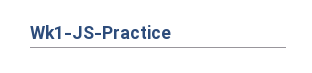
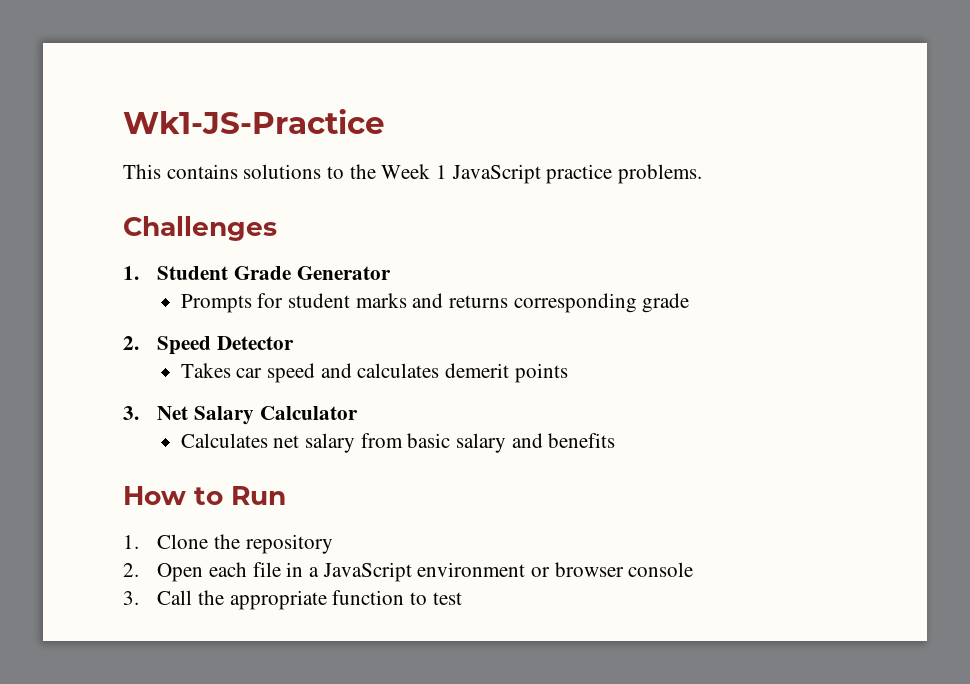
+ This contains solutions to the Week 1 JavaScript practice problems.
+ Challenges
+ 1. Student Grade Generator
+ Prompts for student marks and returns corresponding grade
+ 2. Speed Detector
+ Takes car speed and calculates demerit points
+ 3. Net Salary Calculator
+ Calculates net salary from basic salary and benefits
+ How to Run
+ 1. Clone the repository
+ 2. Open each file in a JavaScript environment or browser console
+ 3. Call the appropriate function to test

